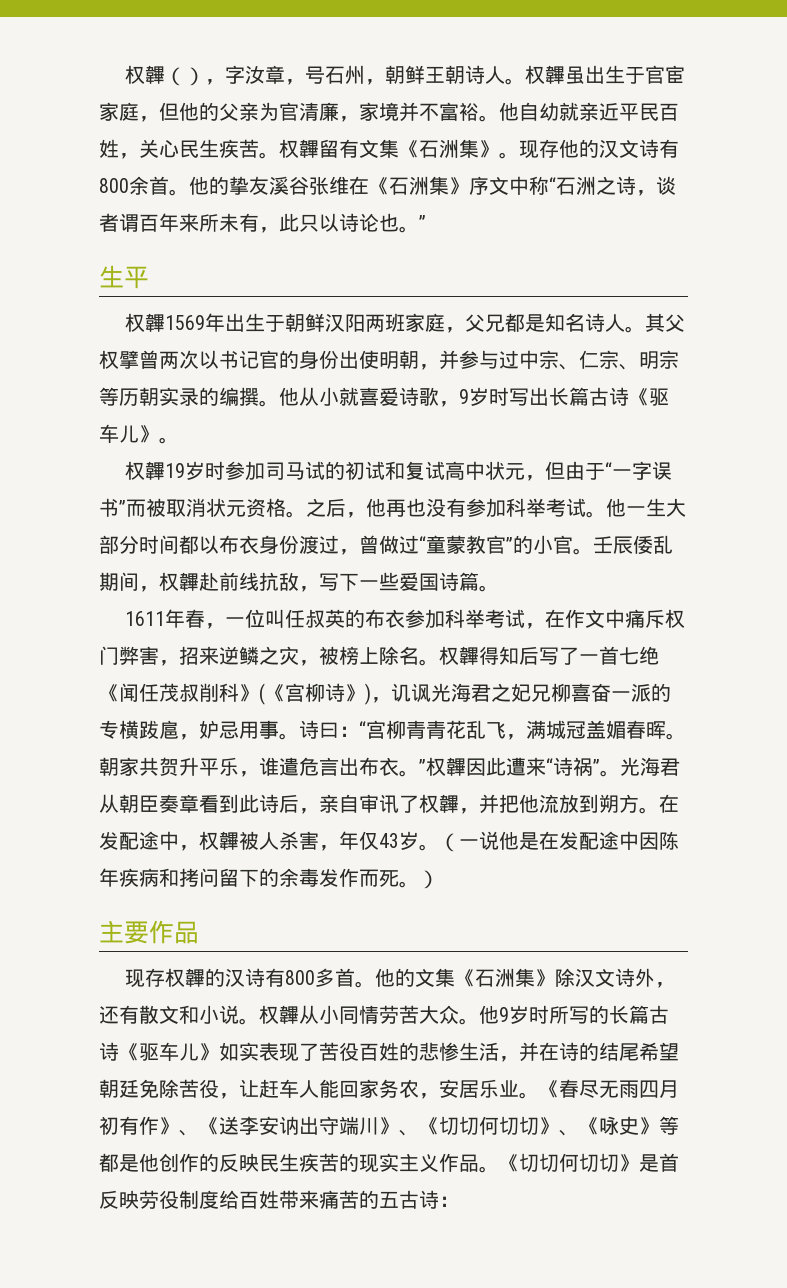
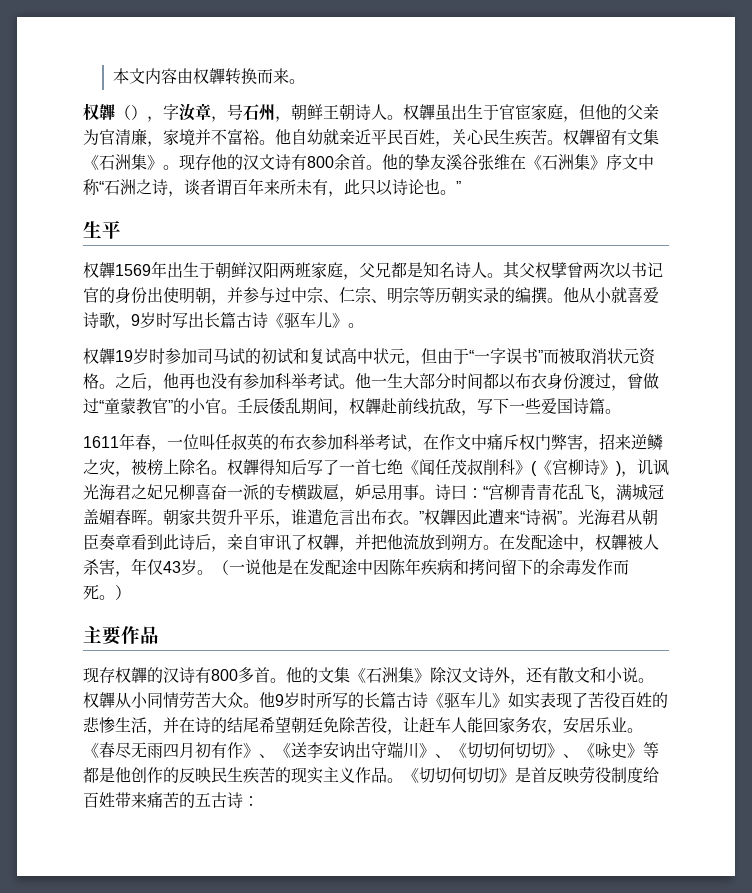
+ 本文内容由权韠转换而来。

